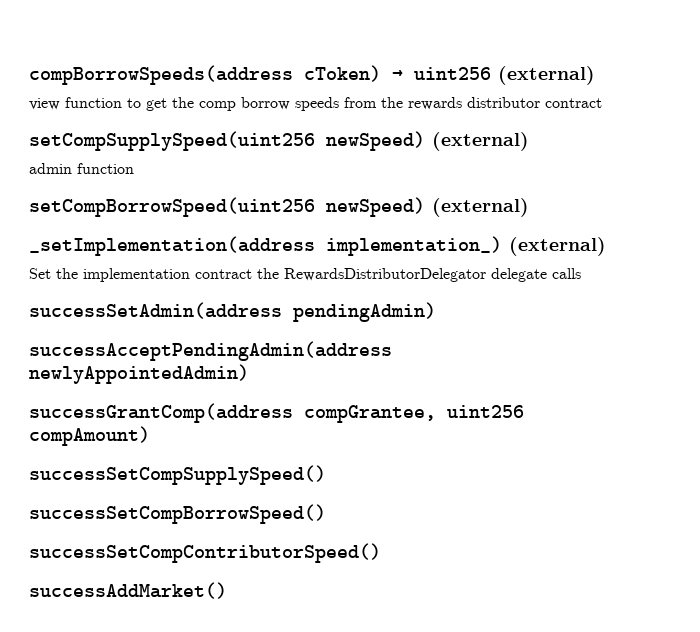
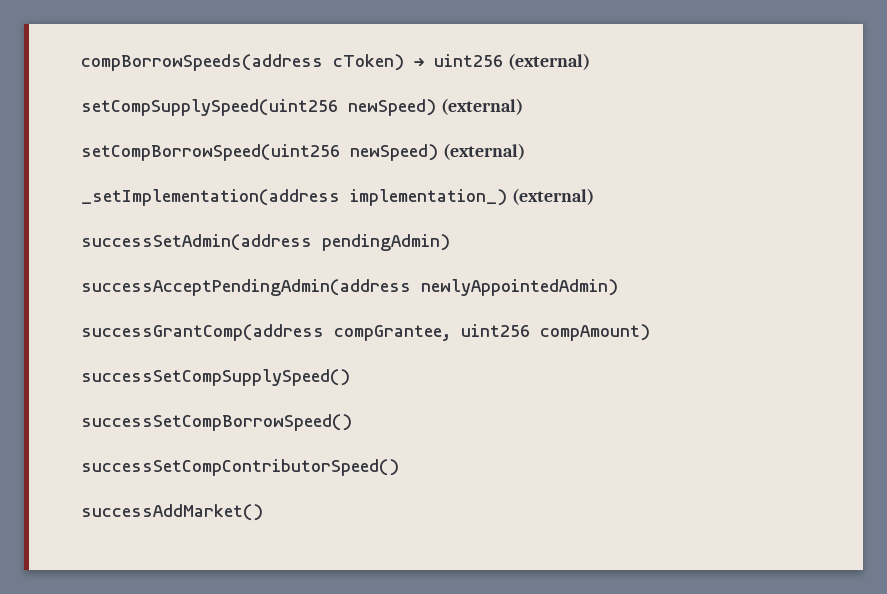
- view function to get the comp borrow speeds from the rewards distributor contract
- admin function
- Set the implementation contract the RewardsDistributorDelegator delegate calls

